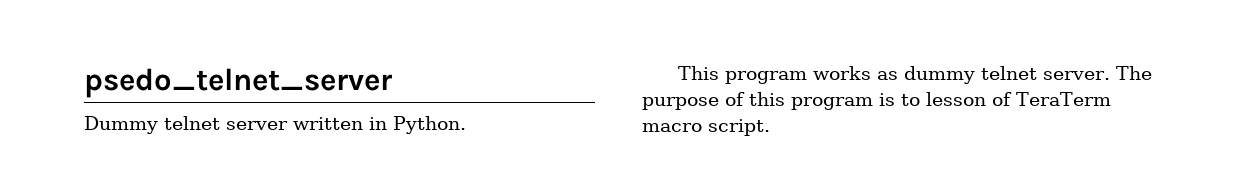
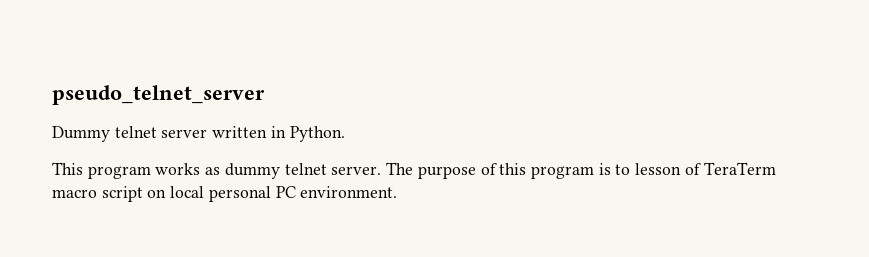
- psedo_telnet_server
+ pseudo_telnet_server
- The purpose of this program is to lesson of TeraTerm macro script.
+ The purpose of this program is to lesson of TeraTerm macro script on local personal PC environment.

